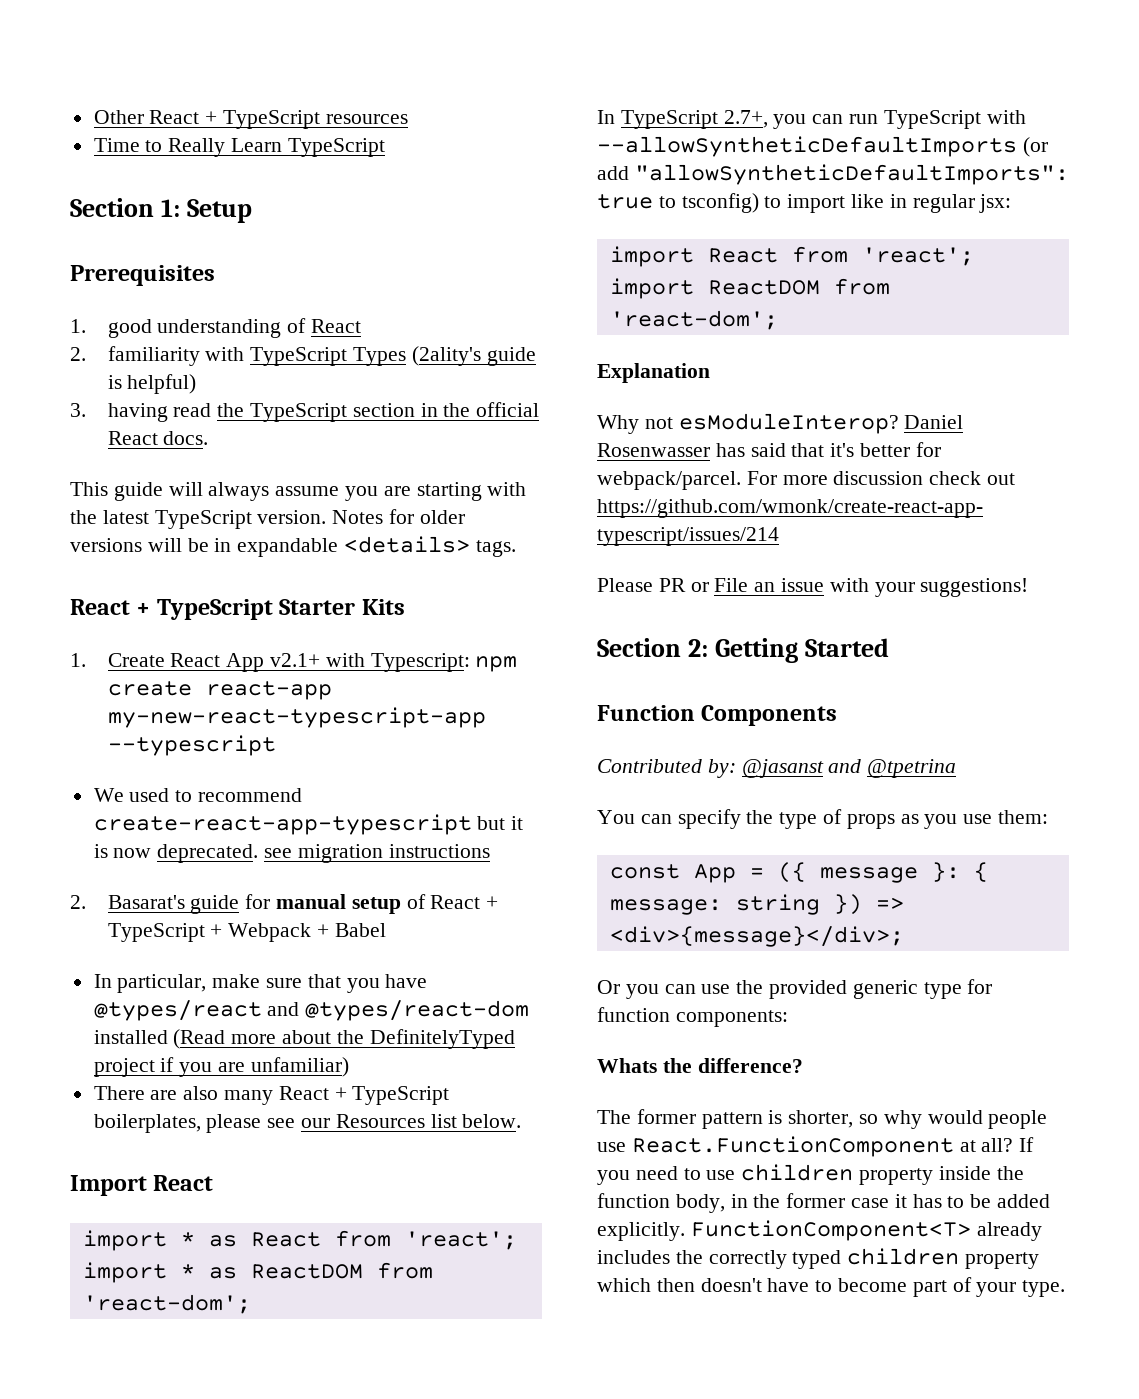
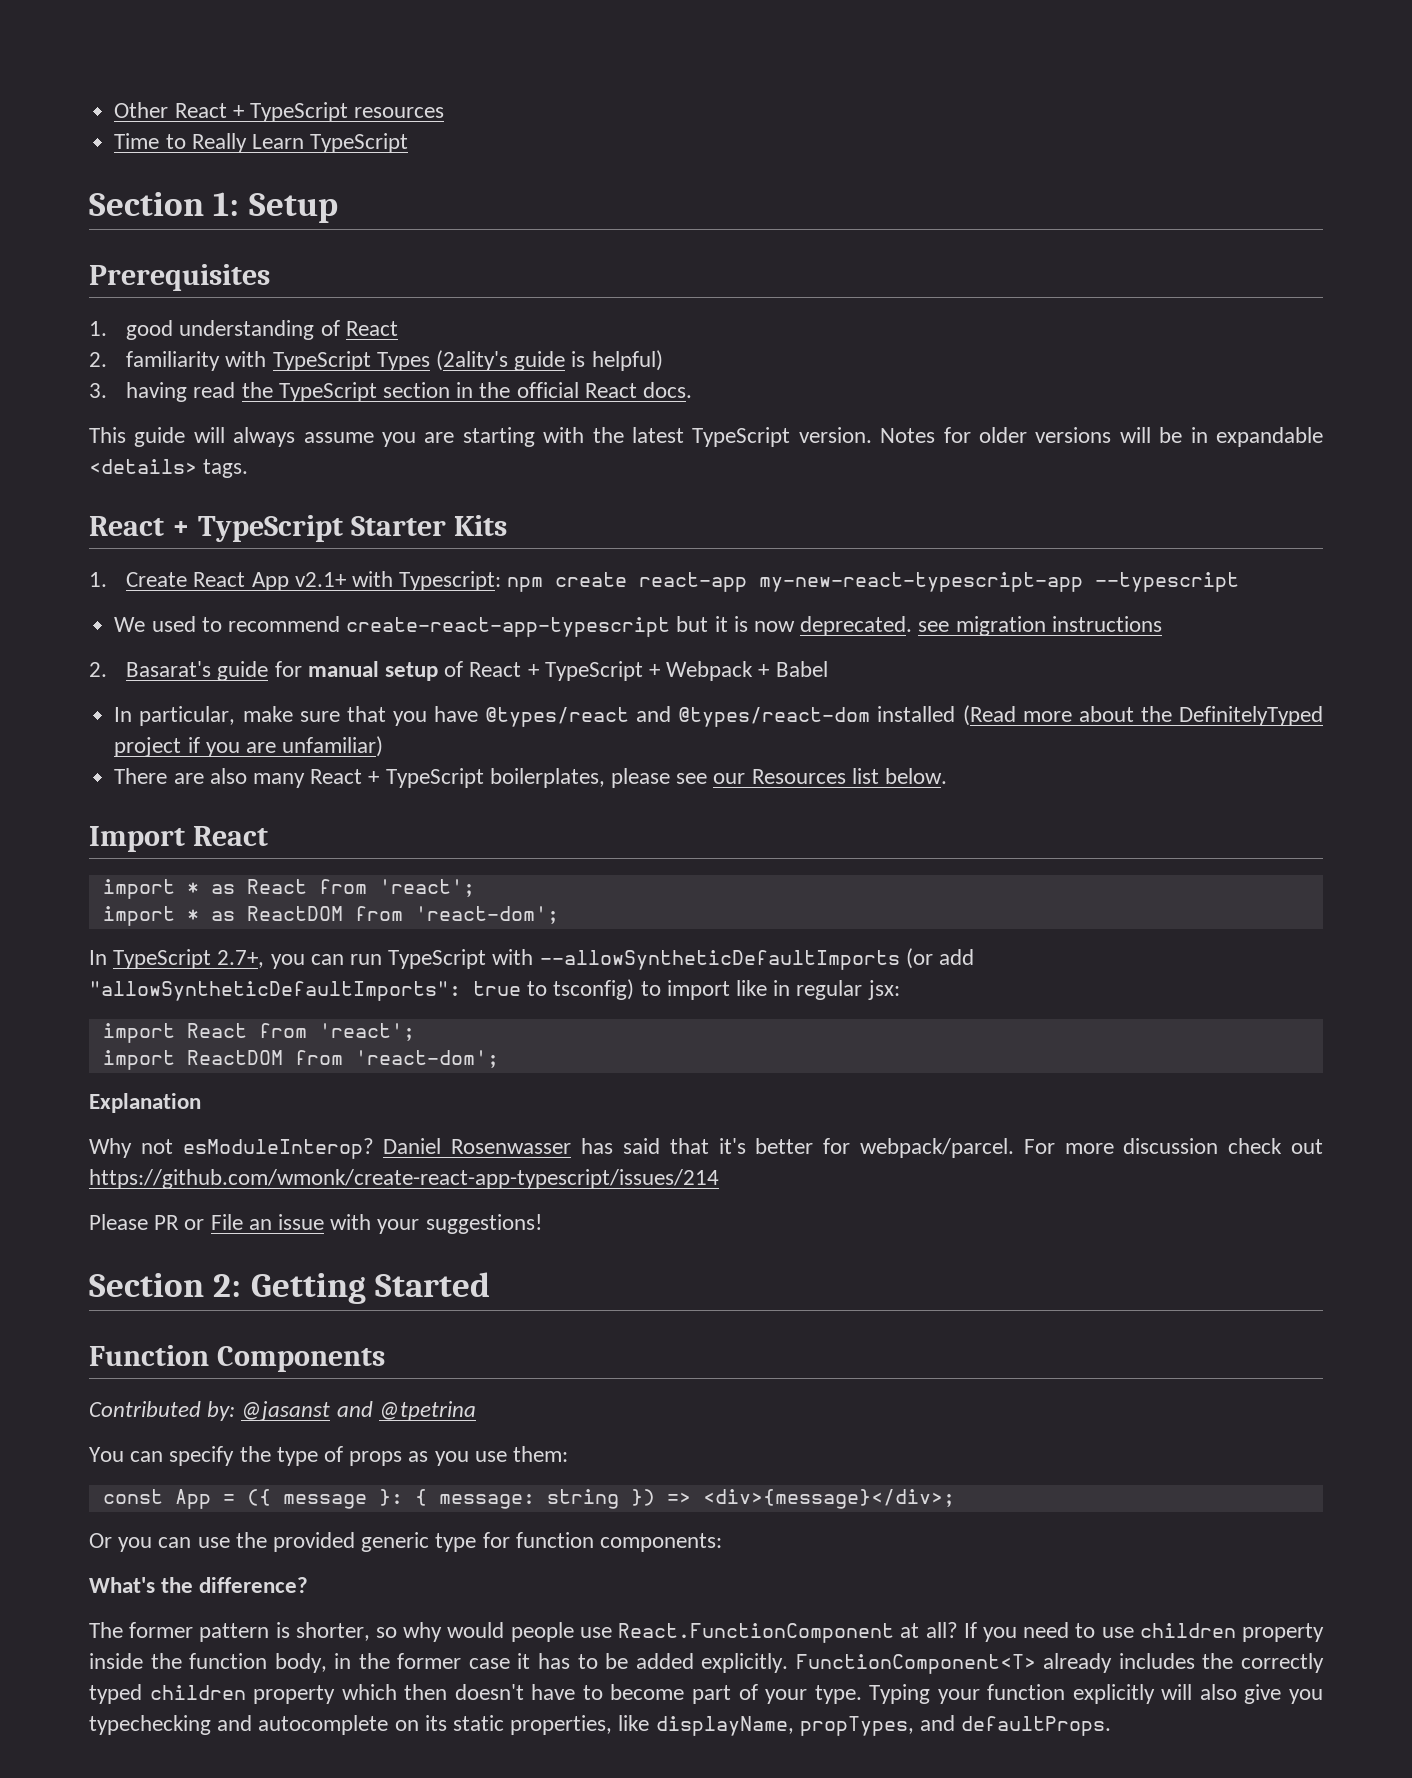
- Whats the difference?
+ What's the difference?
+ Typing your function explicitly will also give you typechecking and autocomplete on its static properties, like displayName, propTypes, and defaultProps.

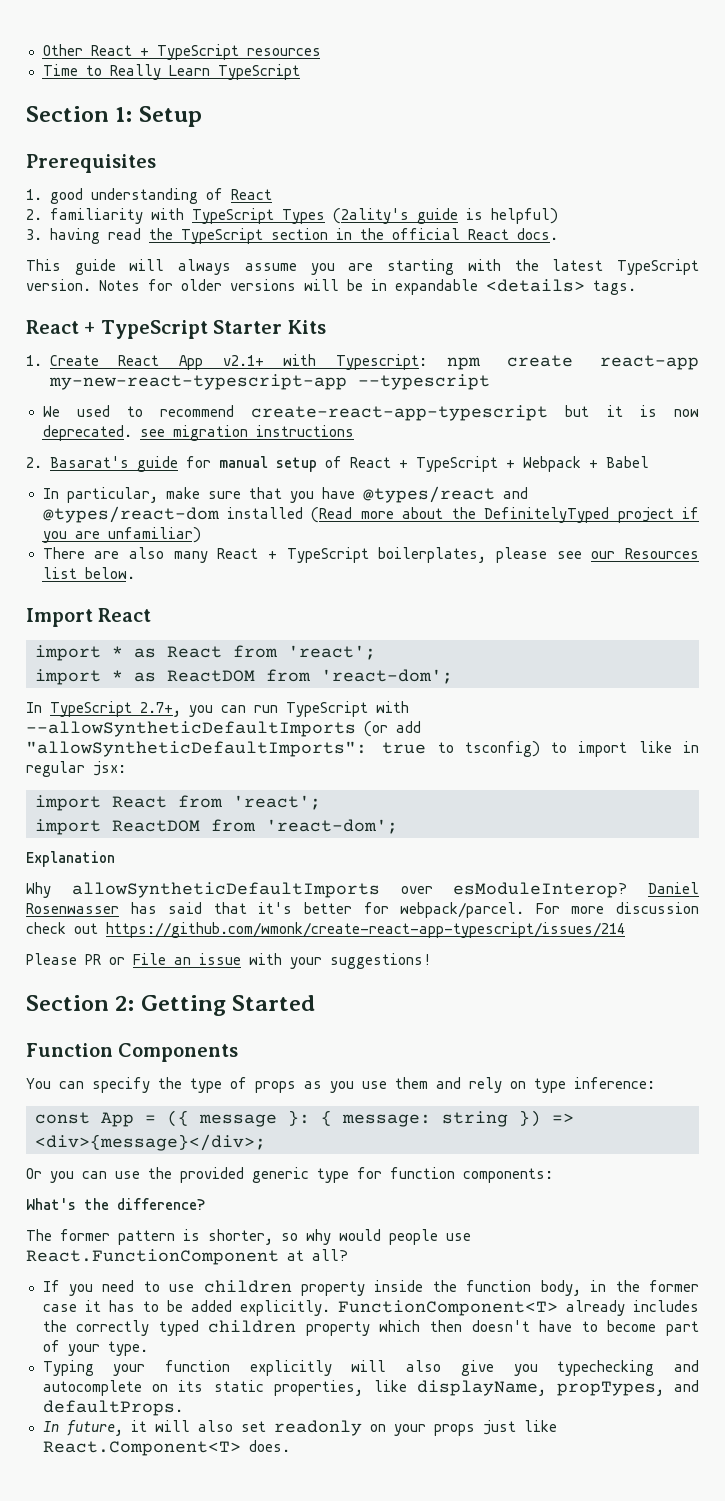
- Why not esModuleInterop?
+ Why allowSyntheticDefaultImports over esModuleInterop?
- Contributed by: @jasanst and @tpetrina
- You can specify the type of props as you use them:
+ You can specify the type of props as you use them and rely on type inference:
- The former pattern is shorter, so why would people use React.FunctionComponent at all? If you need to use children property inside the function body, in the former case it has to be added explicitly.
+ The former pattern is shorter, so why would people use React.FunctionComponent at all?
+ If you need to use children property inside the function body, in the former case it has to be added explicitly.
- FunctionComponent<T> already includes the correctly typed children property which then doesn't have to become part of your type. Typing your function explicitly will also give you typechecking and autocomplete on its static properties, like displayName, propTypes, and defaultProps.
+ FunctionComponent<T> already includes the correctly typed children property which then doesn't have to become part of your type.
+ Typing your function explicitly will also give you typechecking and autocomplete on its static properties, like displayName, propTypes, and defaultProps.
+ In future, it will also set readonly on your props just like React.Component<T> does.

